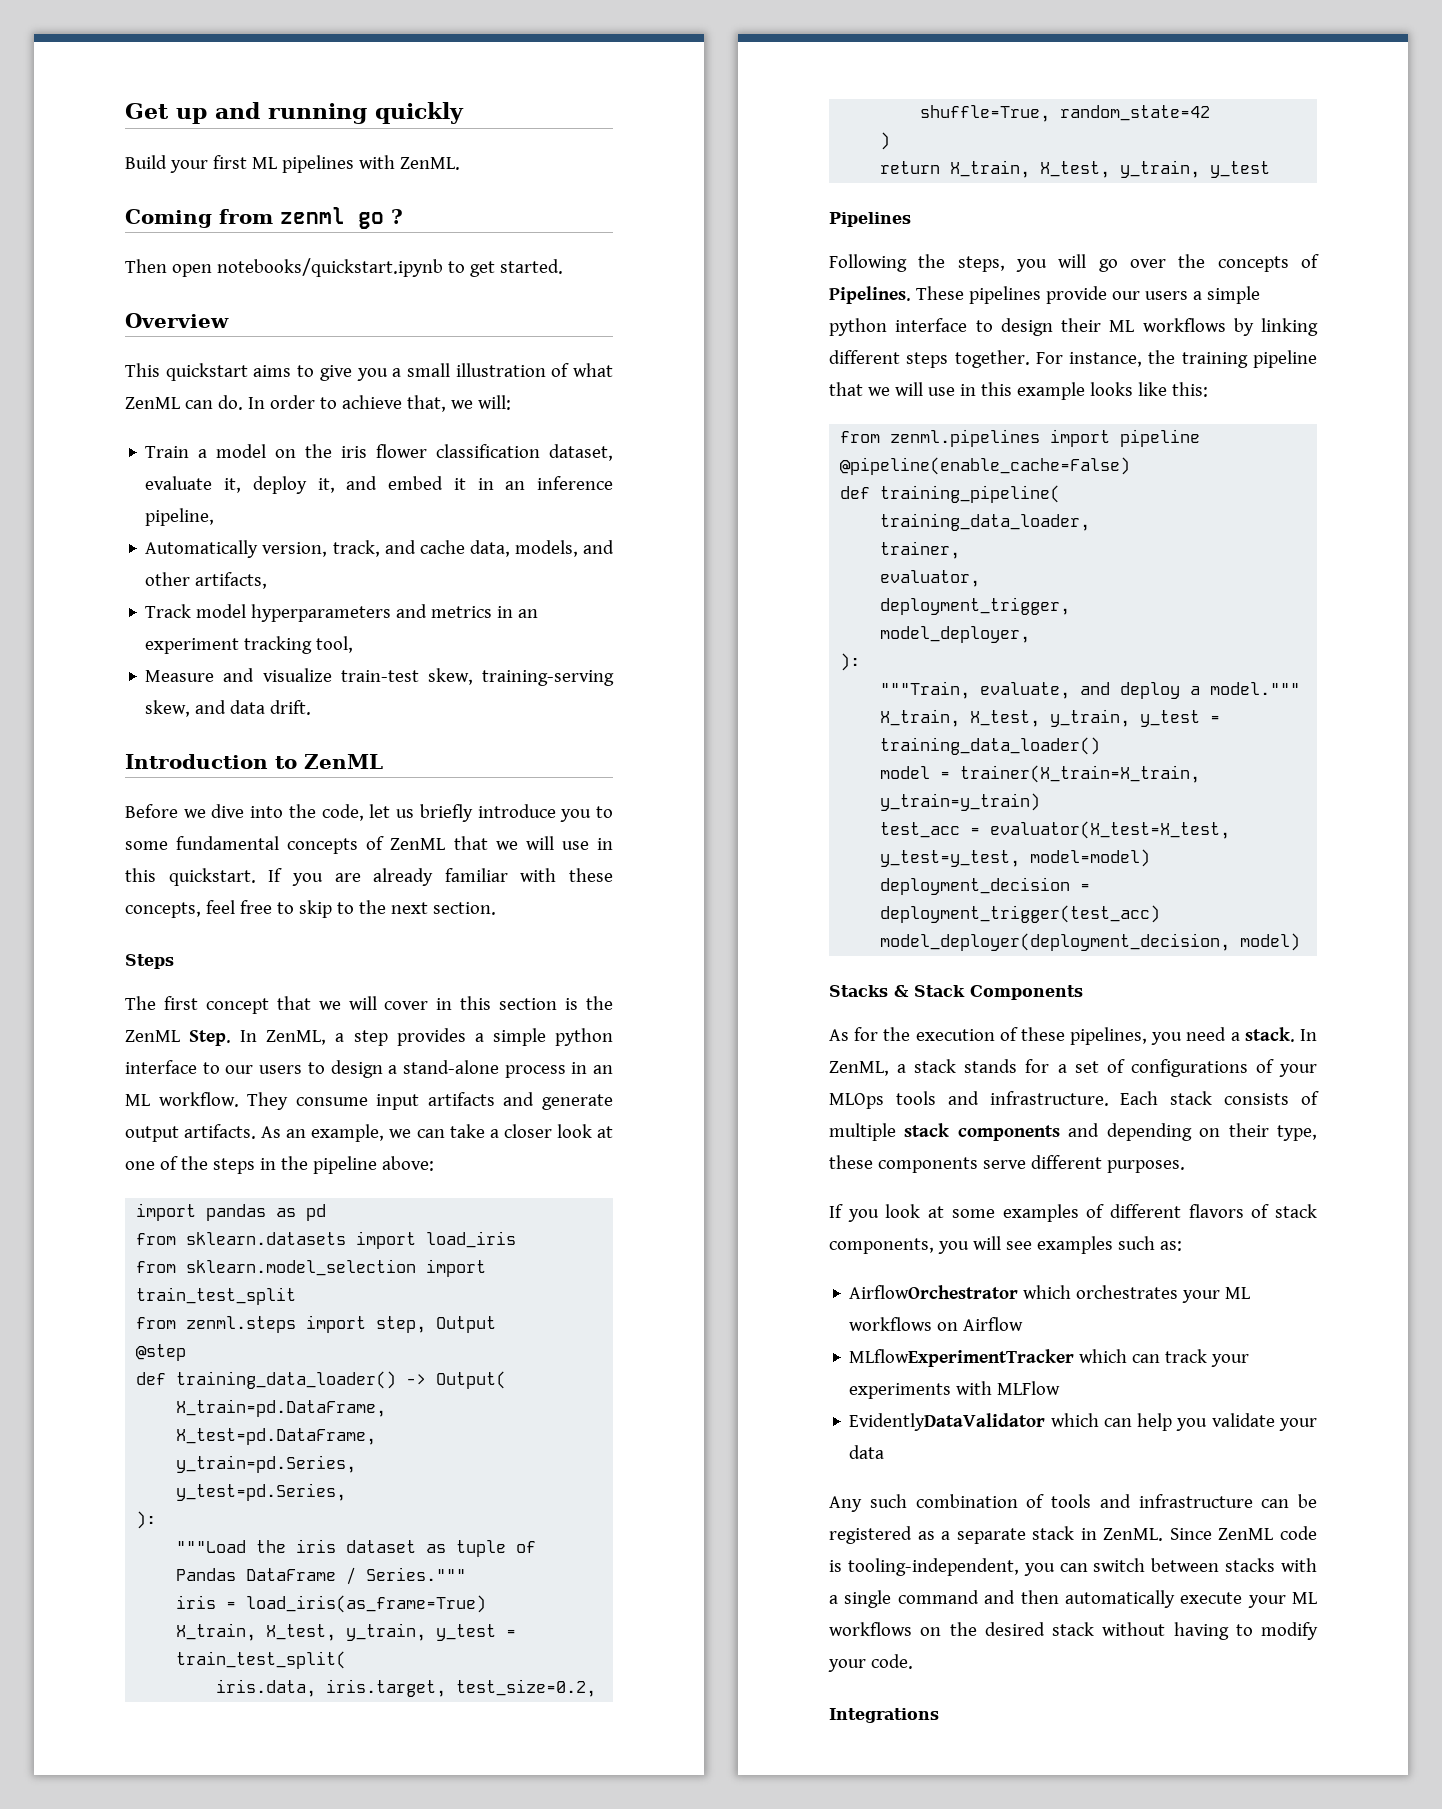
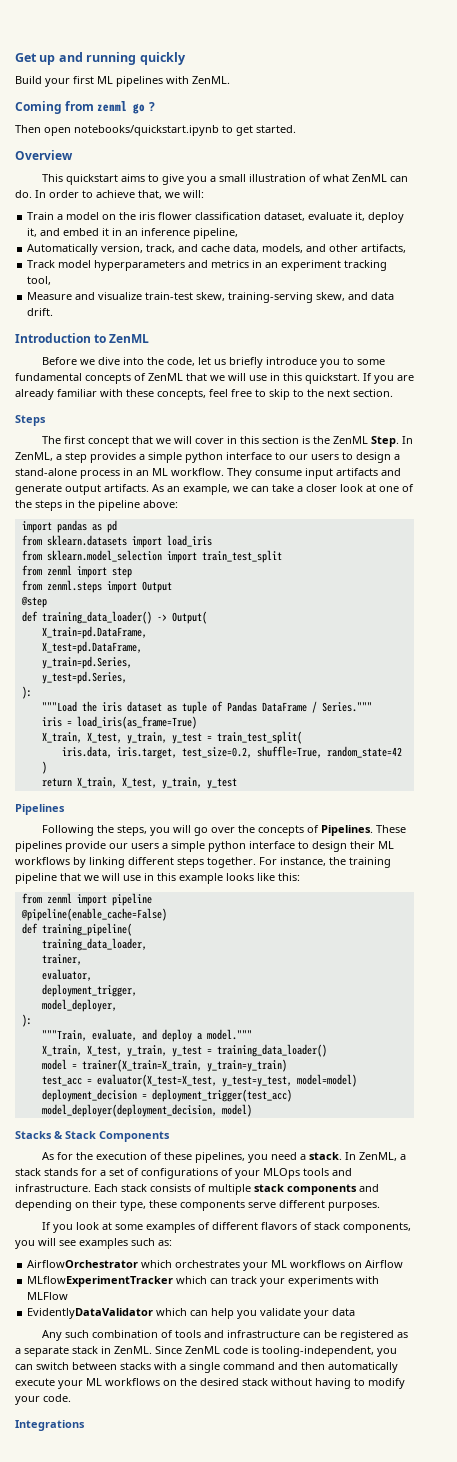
+ from zenml import step
- from zenml.steps import step, Output
+ from zenml.steps import Output
- from zenml.pipelines import pipeline
+ from zenml import pipeline

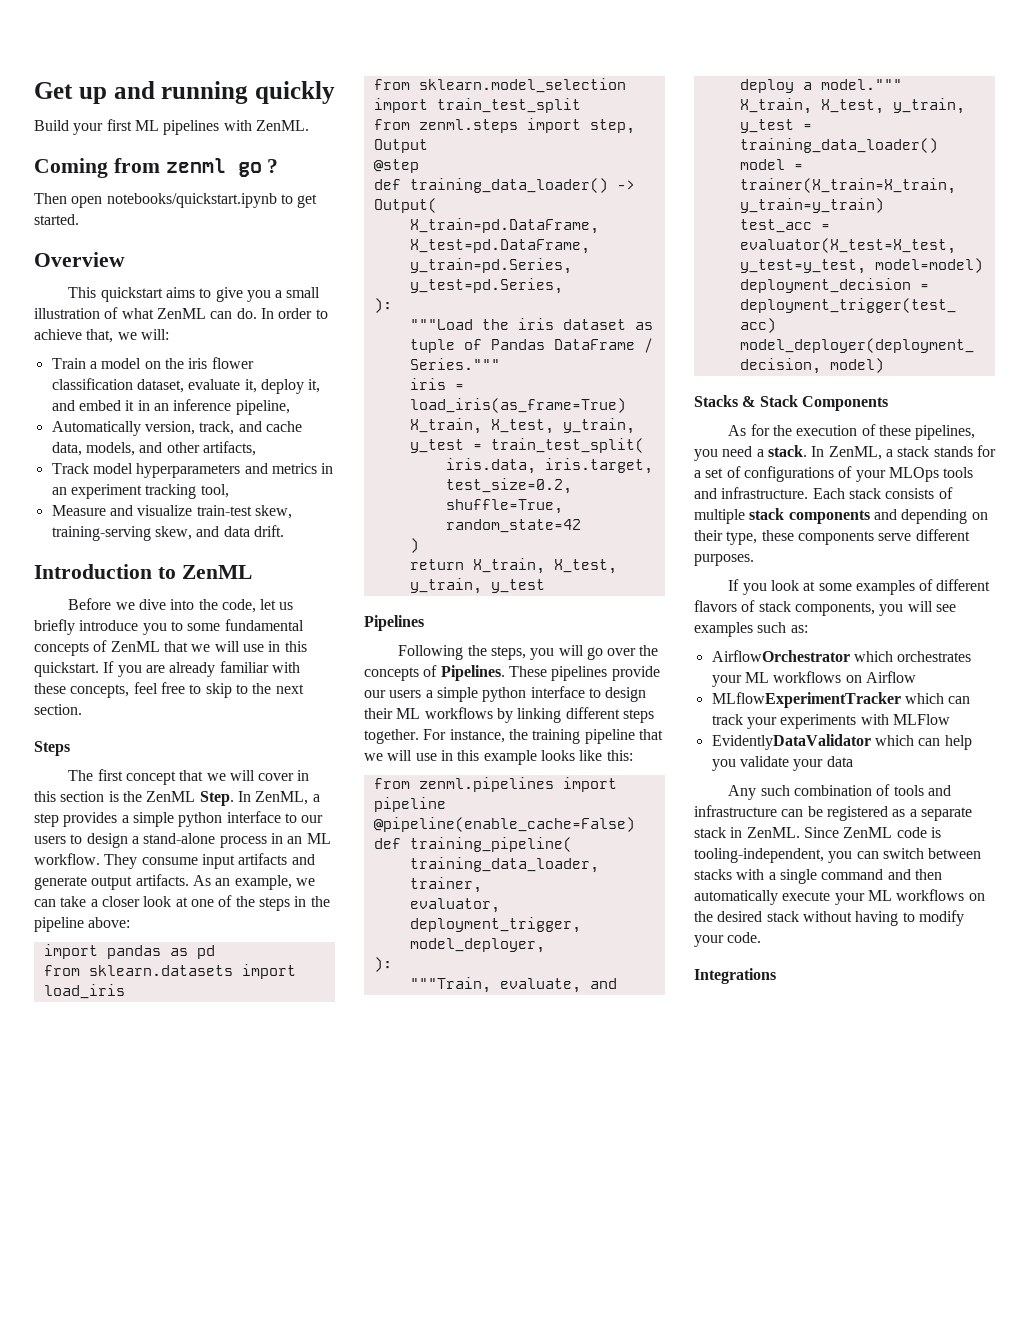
- from zenml import step
- from zenml.steps import Output
+ from zenml.steps import step, Output
- from zenml import pipeline
+ from zenml.pipelines import pipeline

